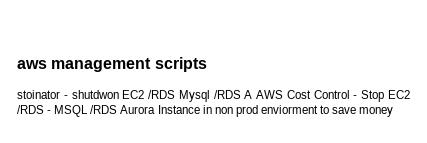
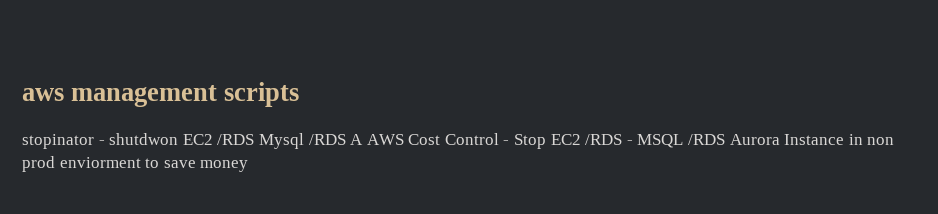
- stoinator - shutdwon EC2 /RDS Mysql /RDS A AWS Cost Control - Stop EC2 /RDS - MSQL /RDS Aurora Instance in non prod enviorment to save money
+ stopinator - shutdwon EC2 /RDS Mysql /RDS A AWS Cost Control - Stop EC2 /RDS - MSQL /RDS Aurora Instance in non prod enviorment to save money

